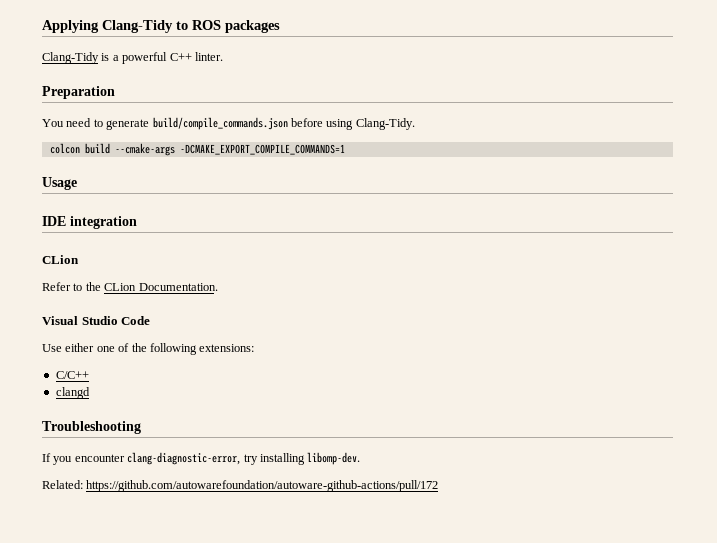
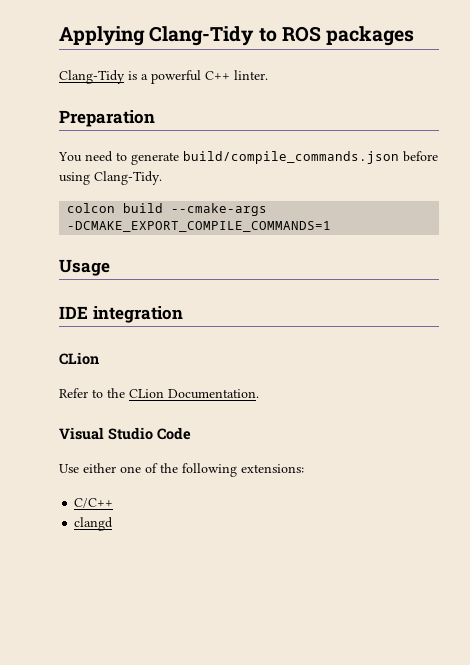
- Troubleshooting
- If you encounter clang-diagnostic-error, try installing libomp-dev.
- Related: https://github.com/autowarefoundation/autoware-github-actions/pull/172

